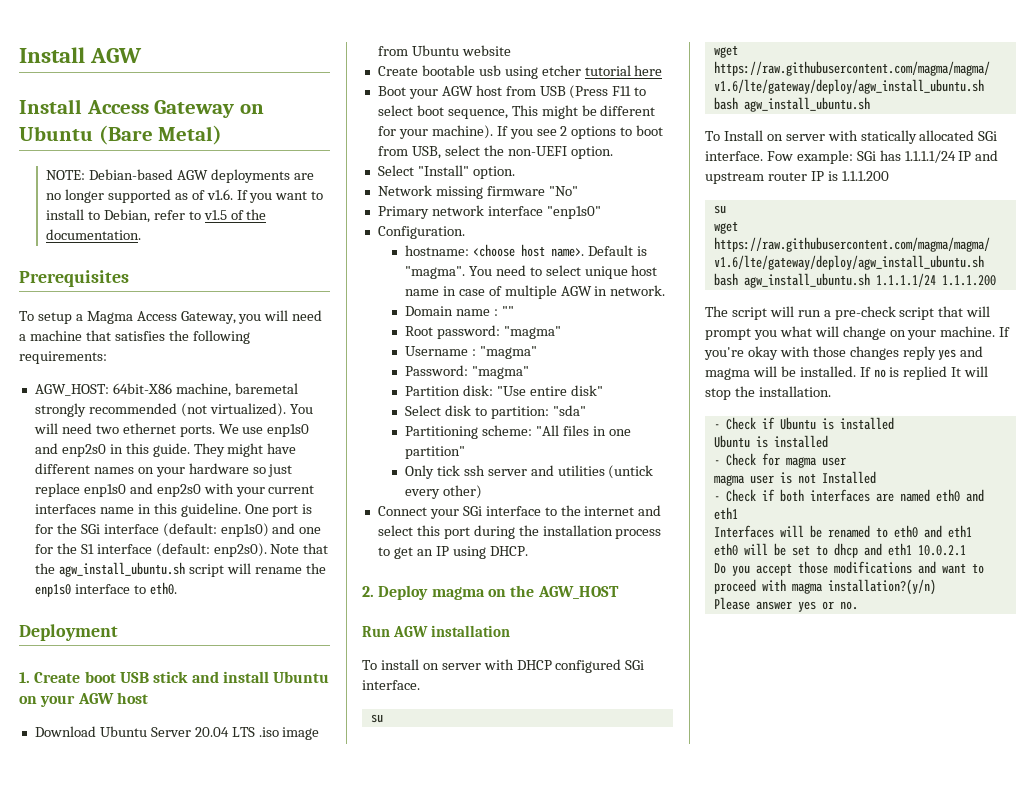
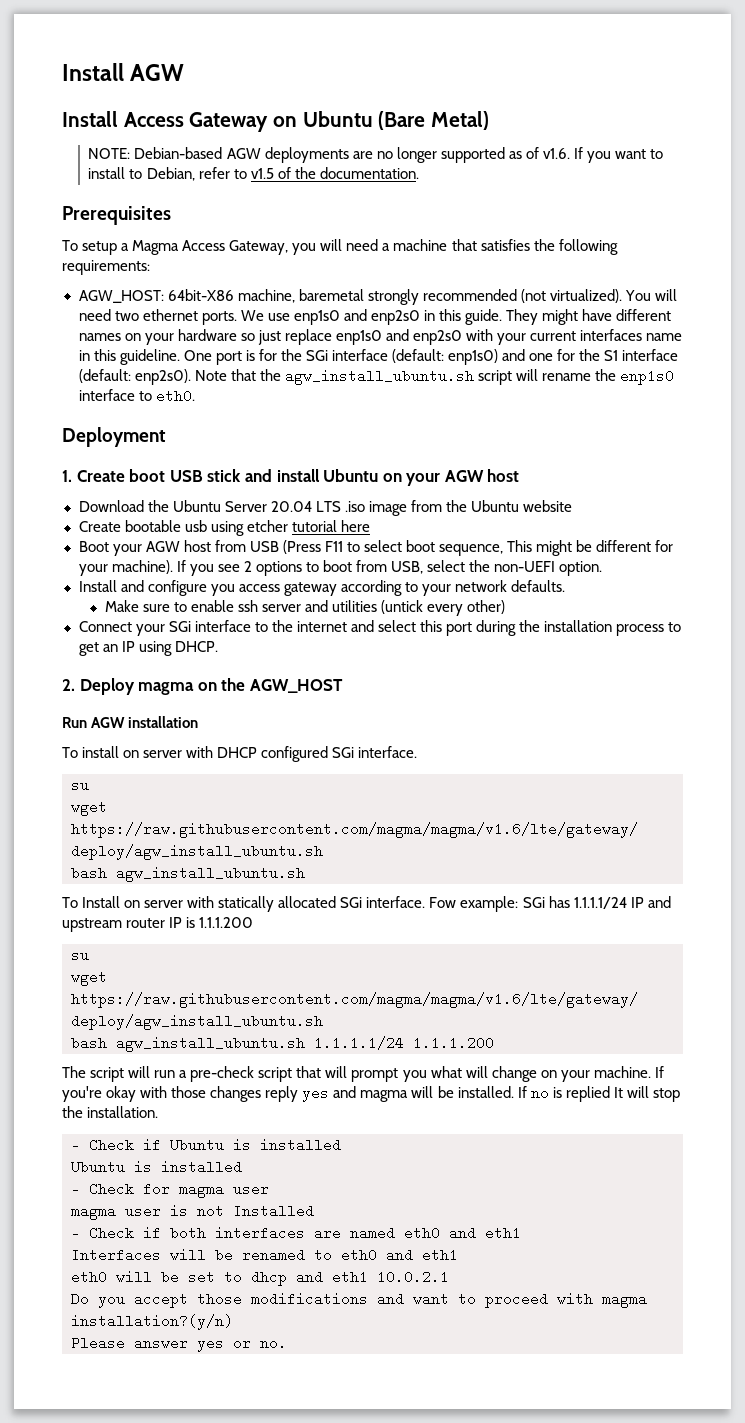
- Download Ubuntu Server 20.04 LTS .iso image from Ubuntu website
+ Download the Ubuntu Server 20.04 LTS .iso image from the Ubuntu website
- Select "Install" option.
- Network missing firmware "No"
- Primary network interface "enp1s0"
- Configuration.
- hostname: <choose host name>. Default is "magma". You need to select unique host name in case of multiple AGW in network.
- Domain name : ""
- Root password: "magma"
- Username : "magma"
- Password: "magma"
- Partition disk: "Use entire disk"
- Select disk to partition: "sda"
- Partitioning scheme: "All files in one partition"
- Only tick ssh server and utilities (untick every other)
+ Install and configure you access gateway according to your network defaults.
+ Make sure to enable ssh server and utilities (untick every other)

